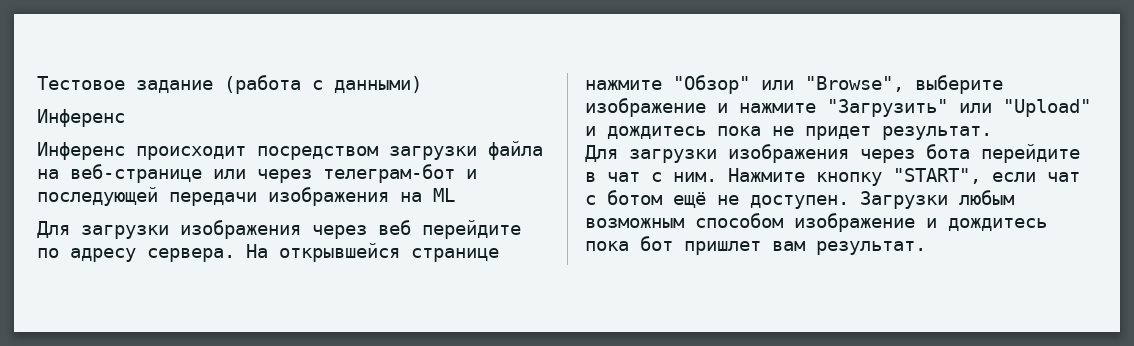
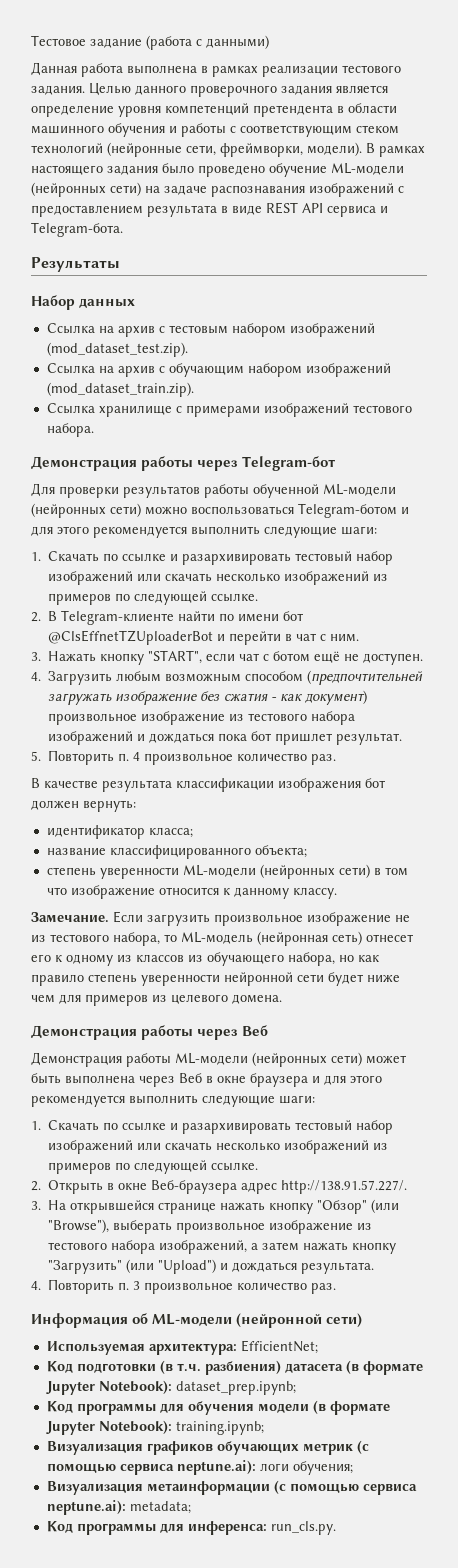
  Тестовое задание (работа с данными)
- Инференс
- Инференс происходит посредством загрузки файла на веб-странице или через телеграм-бот и последующей передачи изображения на ML
- Для загрузки изображения через веб перейдите по адресу сервера. На открывшейся странице нажмите "Обзор" или "Browse", выберите изображение и нажмите "Загрузить" или "Upload" и дождитесь пока не придет результат.
- Для загрузки изображения через бота перейдите в чат с ним. Нажмите кнопку "START", если чат с ботом ещё не доступен. Загрузки любым возможным способом изображение и дождитесь пока бот пришлет вам результат.
+ Данная работа выполнена в рамках реализации тестового задания. Целью данного проверочного задания является определение уровня компетенций претендента в области машинного обучения и работы с соответствующим стеком технологий (нейронные сети, фреймворки, модели). В рамках настоящего задания было проведено обучение ML-модели (нейронных сети) на задаче распознавания изображений с предоставлением результата в виде REST API сервиса и Telegram-бота.
+ Результаты
+ Набор данных
+ Ссылка на архив с тестовым набором изображений (mod_dataset_test.zip).
+ Ссылка на архив с обучающим набором изображений (mod_dataset_train.zip).
+ Ссылка хранилище с примерами изображений тестового набора.
+ Демонстрация работы через Telegram-бот
+ Для проверки результатов работы обученной ML-модели (нейронных сети) можно воспользоваться Telegram-ботом и для этого рекомендуется выполнить следующие шаги:
+ 1. Скачать по ссылке и разархивировать тестовый набор изображений или скачать несколько изображений из примеров по следующей ссылке.
+ 2. В Telegram-клиенте найти по имени бот @ClsEffnetTZUploaderBot и перейти в чат с ним.
+ 3. Нажать кнопку "START", если чат с ботом ещё не доступен.
+ 4. Загрузить любым возможным способом (предпочтительней загружать изображение без сжатия - как документ) произвольное изображение из тестового набора изображений и дождаться пока бот пришлет результат.
+ 5. Повторить п. 4 произвольное количество раз.
+ В качестве результата классификации изображения бот должен вернуть:
+ идентификатор класса;
+ название классифицированного объекта;
+ степень уверенности ML-модели (нейронных сети) в том что изображение относится к данному классу.
+ Замечание. Если загрузить произвольное изображение не из тестового набора, то ML-модель (нейронная сеть) отнесет его к одному из классов из обучающего набора, но как правило степень уверенности нейронной сети будет ниже чем для примеров из целевого домена.
+ Демонстрация работы через Веб
+ Демонстрация работы ML-модели (нейронных сети) может быть выполнена через Веб в окне браузера и для этого рекомендуется выполнить следующие шаги:
+ 1. Скачать по ссылке и разархивировать тестовый набор изображений или скачать несколько изображений из примеров по следующей ссылке.
+ 2. Открыть в окне Веб-браузера адрес http://138.91.57.227/.
+ 3. На открывшейся странице нажать кнопку "Обзор" (или "Browse"), выберать произвольное изображение из тестового набора изображений, а затем нажать кнопку "Загрузить" (или "Upload") и дождаться результата.
+ 4. Повторить п. 3 произвольное количество раз.
+ Информация об ML-модели (нейронной сети)
+ Используемая архитектура: EfficientNet;
+ Код подготовки (в т.ч. разбиения) датасета (в формате Jupyter Notebook): dataset_prep.ipynb;
+ Код программы для обучения модели (в формате Jupyter Notebook): training.ipynb;
+ Визуализация графиков обучающих метрик (с помощью сервиса neptune.ai): логи обучения;
+ Визуализация метаинформации (с помощью сервиса neptune.ai): metadata;
+ Код программы для инференса: run_cls.py.

